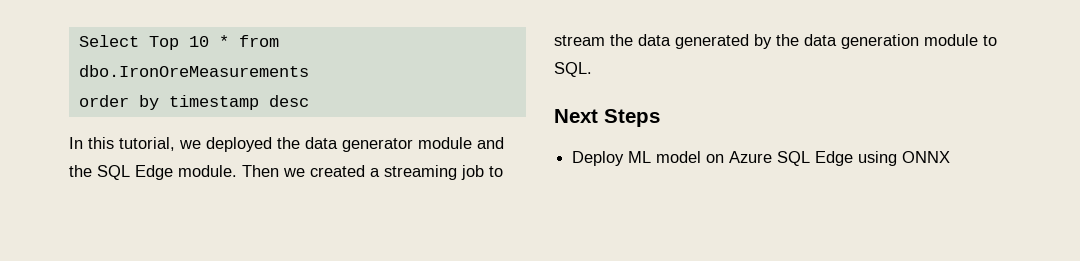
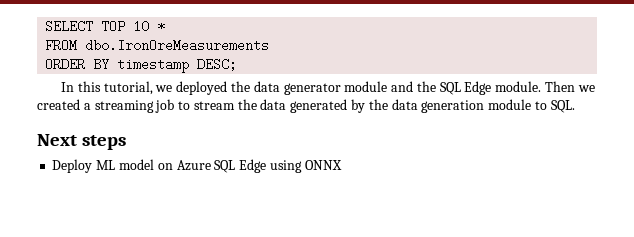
- Select Top 10 * from dbo.IronOreMeasurements
+ SELECT TOP 10 *
+ FROM dbo.IronOreMeasurements
- order by timestamp desc
+ ORDER BY timestamp DESC;
- Next Steps
+ Next steps

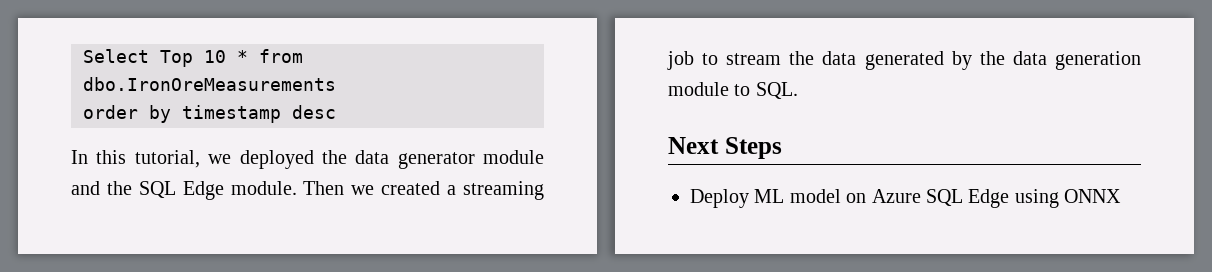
- SELECT TOP 10 *
- FROM dbo.IronOreMeasurements
+ Select Top 10 * from dbo.IronOreMeasurements
- ORDER BY timestamp DESC;
+ order by timestamp desc
- Next steps
+ Next Steps

